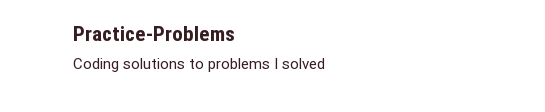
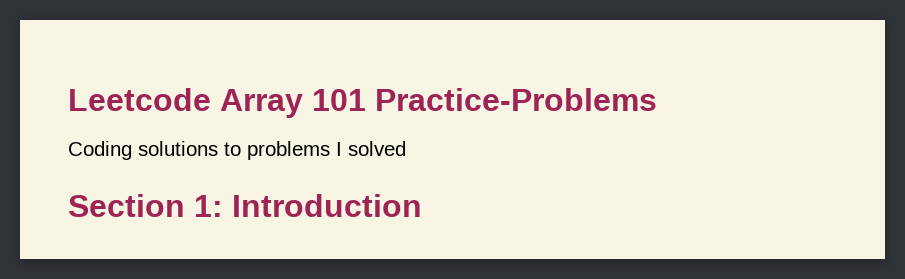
- Practice-Problems
+ Leetcode Array 101 Practice-Problems
+ Section 1: Introduction

